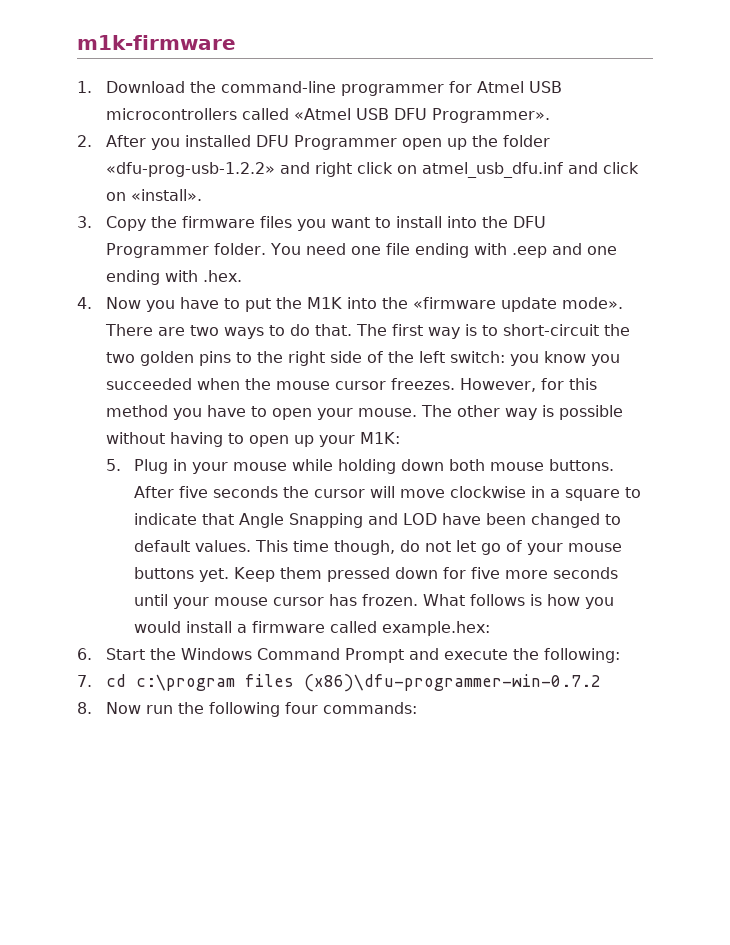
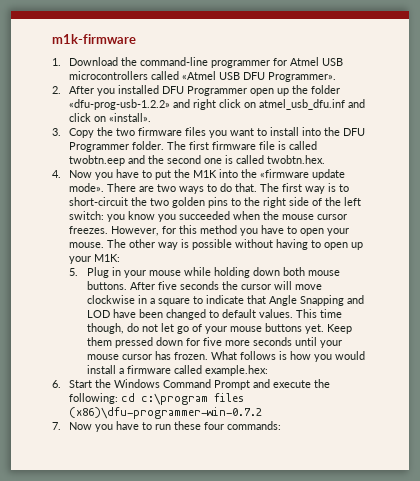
- 3. Copy the firmware files you want to install into the DFU Programmer folder.
+ 3. Copy the two firmware files you want to install into the DFU Programmer folder.
- You need one file ending with .eep and one ending with .hex.
+ The first firmware file is called twobtn.eep and the second one is called twobtn.hex.
- 6. Start the Windows Command Prompt and execute the following:
- 7. cd c:\program files (x86)\dfu-programmer-win-0.7.2
+ 6. Start the Windows Command Prompt and execute the following: cd c:\program files (x86)\dfu-programmer-win-0.7.2
- 8. Now run the following four commands:
+ 7. Now you have to run these four commands:

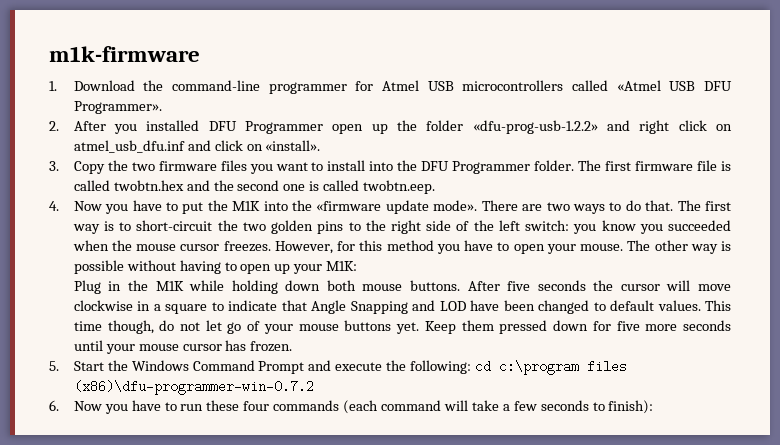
- The first firmware file is called twobtn.eep and the second one is called twobtn.hex.
+ The first firmware file is called twobtn.hex and the second one is called twobtn.eep.
- 5. Plug in your mouse while holding down both mouse buttons.
+ Plug in the M1K while holding down both mouse buttons.
- Keep them pressed down for five more seconds until your mouse cursor has frozen. What follows is how you would install a firmware called example.hex:
- 6. Start the Windows Command Prompt and execute the following: cd c:\program files (x86)\dfu-programmer-win-0.7.2
+ Keep them pressed down for five more seconds until your mouse cursor has frozen.
+ 5. Start the Windows Command Prompt and execute the following: cd c:\program files (x86)\dfu-programmer-win-0.7.2
- 7. Now you have to run these four commands:
+ 6. Now you have to run these four commands (each command will take a few seconds to finish):

